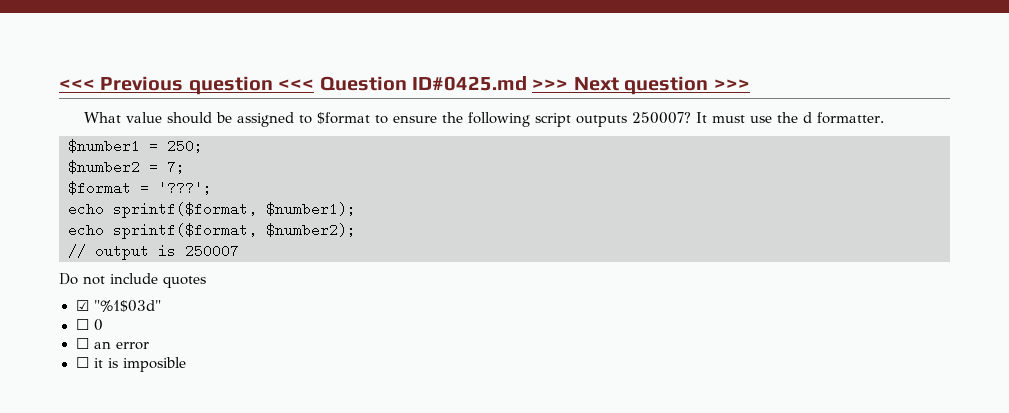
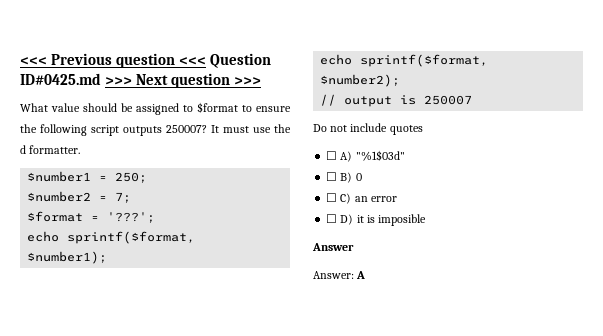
- ☑ "%1$03d"
+ ☐ A) "%1$03d"
- ☐ 0
+ ☐ B) 0
- ☐ an error
+ ☐ C) an error
- ☐ it is imposible
+ ☐ D) it is imposible
+ Answer
+ Answer: A

